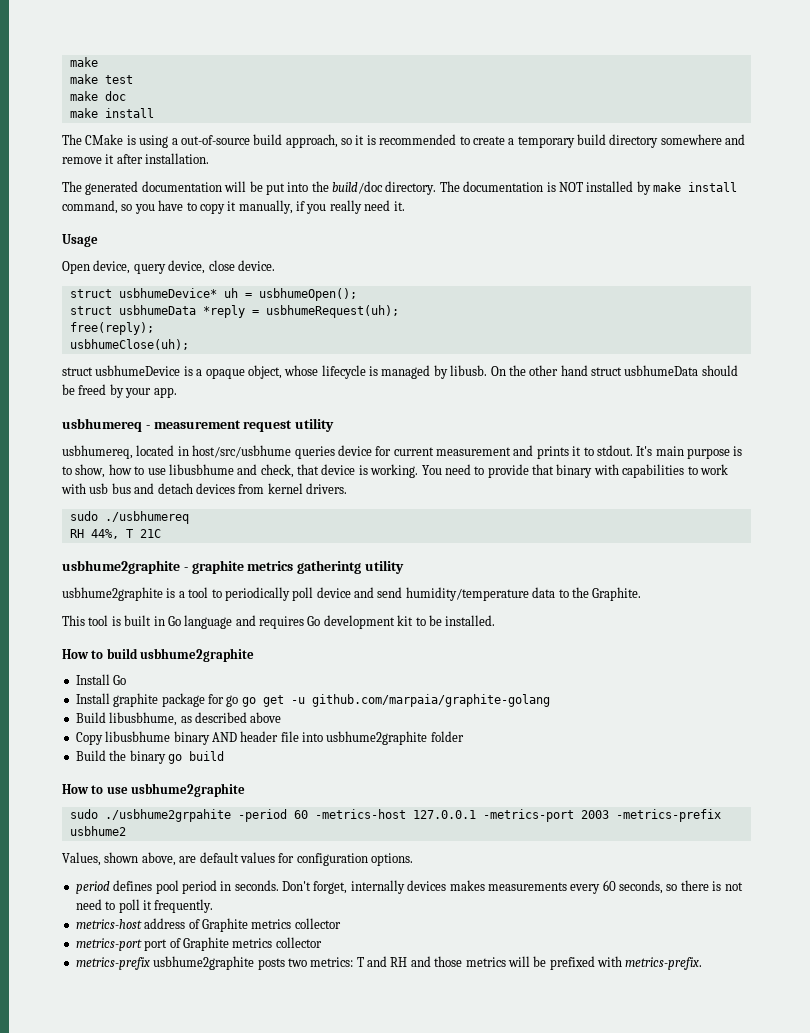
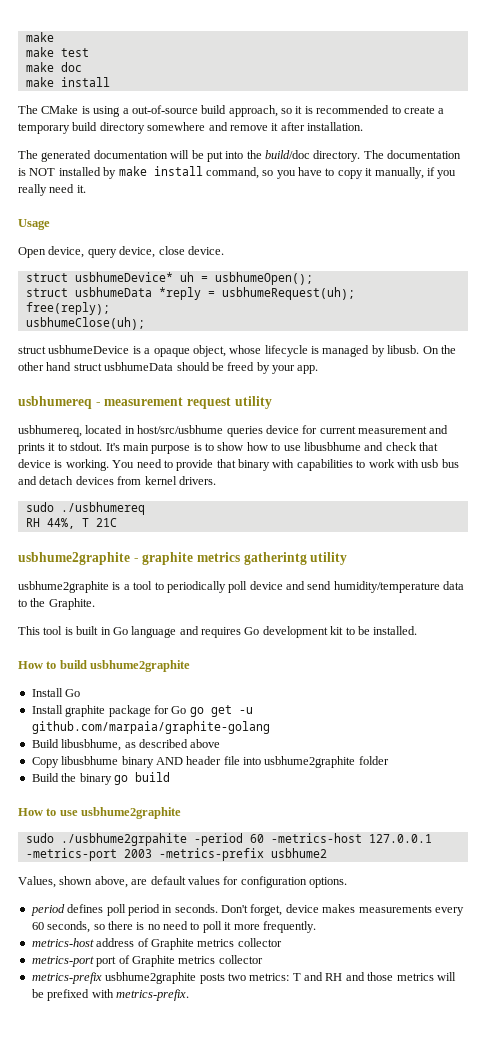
- It's main purpose is to show, how to use libusbhume and check, that device is working.
+ It's main purpose is to show how to use libusbhume and check that device is working.
- Install graphite package for go go get -u github.com/marpaia/graphite-golang
+ Install graphite package for Go go get -u github.com/marpaia/graphite-golang
- period defines pool period in seconds.
+ period defines poll period in seconds.
- Don't forget, internally devices makes measurements every 60 seconds, so there is not need to poll it frequently.
+ Don't forget, device makes measurements every 60 seconds, so there is no need to poll it more frequently.

